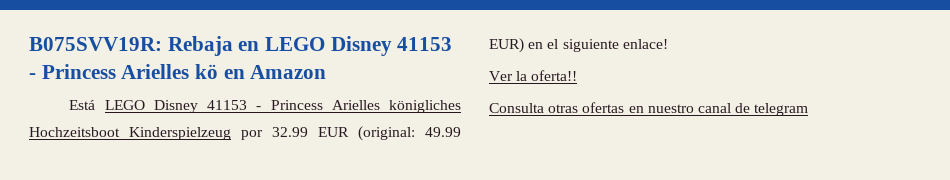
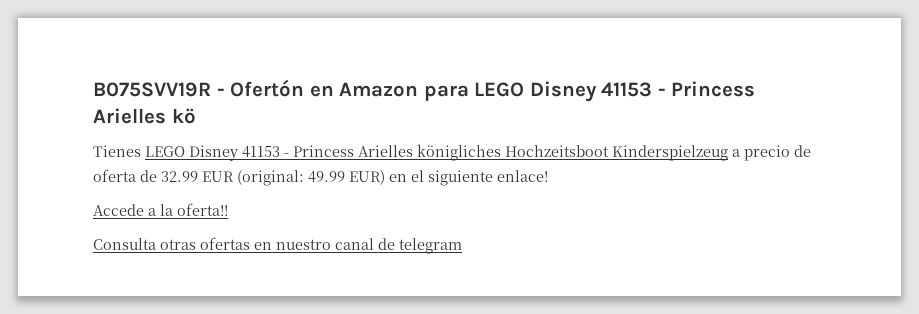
- B075SVV19R: Rebaja en LEGO Disney 41153 - Princess Arielles kö en Amazon
- Está LEGO Disney 41153 - Princess Arielles königliches Hochzeitsboot Kinderspielzeug por 32.99 EUR (original: 49.99 EUR) en el siguiente enlace!
+ B075SVV19R - Ofertón en Amazon para LEGO Disney 41153 - Princess Arielles kö
+ Tienes LEGO Disney 41153 - Princess Arielles königliches Hochzeitsboot Kinderspielzeug a precio de oferta de 32.99 EUR (original: 49.99 EUR) en el siguiente enlace!
- Ver la oferta!!
+ Accede a la oferta!!

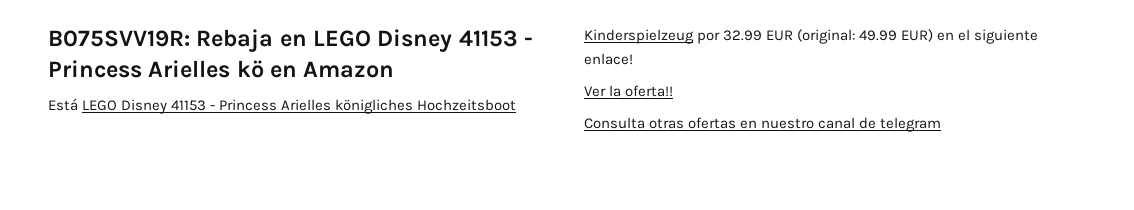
- B075SVV19R - Ofertón en Amazon para LEGO Disney 41153 - Princess Arielles kö
- Tienes LEGO Disney 41153 - Princess Arielles königliches Hochzeitsboot Kinderspielzeug a precio de oferta de 32.99 EUR (original: 49.99 EUR) en el siguiente enlace!
+ B075SVV19R: Rebaja en LEGO Disney 41153 - Princess Arielles kö en Amazon
+ Está LEGO Disney 41153 - Princess Arielles königliches Hochzeitsboot Kinderspielzeug por 32.99 EUR (original: 49.99 EUR) en el siguiente enlace!
- Accede a la oferta!!
+ Ver la oferta!!

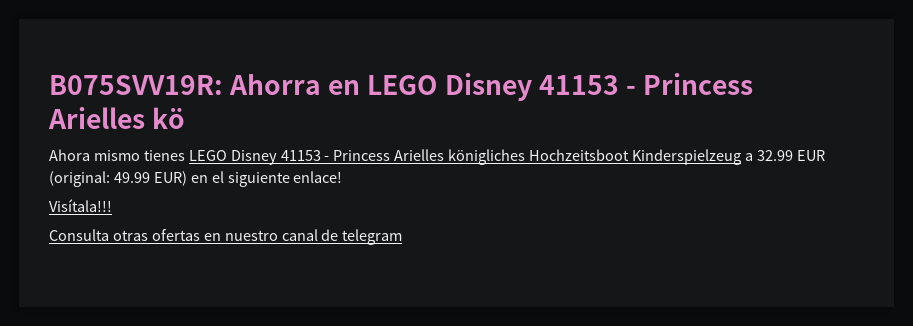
- B075SVV19R: Rebaja en LEGO Disney 41153 - Princess Arielles kö en Amazon
- Está LEGO Disney 41153 - Princess Arielles königliches Hochzeitsboot Kinderspielzeug por 32.99 EUR (original: 49.99 EUR) en el siguiente enlace!
+ B075SVV19R: Ahorra en LEGO Disney 41153 - Princess Arielles kö
+ Ahora mismo tienes LEGO Disney 41153 - Princess Arielles königliches Hochzeitsboot Kinderspielzeug a 32.99 EUR (original: 49.99 EUR) en el siguiente enlace!
- Ver la oferta!!
+ Visítala!!!

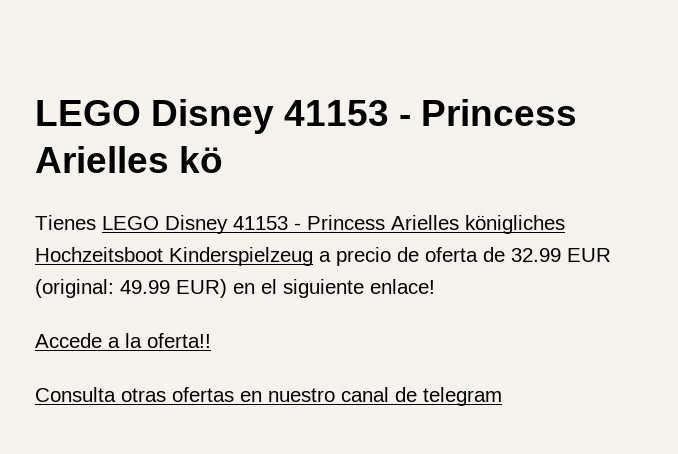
- B075SVV19R: Ahorra en LEGO Disney 41153 - Princess Arielles kö
+ LEGO Disney 41153 - Princess Arielles kö
- Ahora mismo tienes LEGO Disney 41153 - Princess Arielles königliches Hochzeitsboot Kinderspielzeug a 32.99 EUR (original: 49.99 EUR) en el siguiente enlace!
+ Tienes LEGO Disney 41153 - Princess Arielles königliches Hochzeitsboot Kinderspielzeug a precio de oferta de 32.99 EUR (original: 49.99 EUR) en el siguiente enlace!
- Visítala!!!
+ Accede a la oferta!!

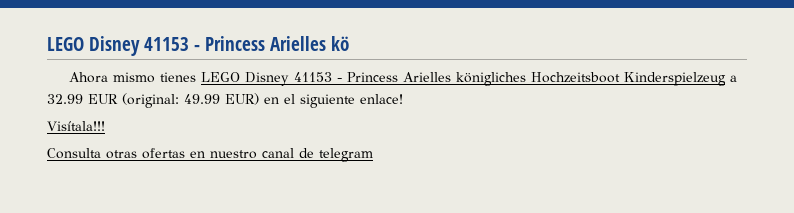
- Tienes LEGO Disney 41153 - Princess Arielles königliches Hochzeitsboot Kinderspielzeug a precio de oferta de 32.99 EUR (original: 49.99 EUR) en el siguiente enlace!
+ Ahora mismo tienes LEGO Disney 41153 - Princess Arielles königliches Hochzeitsboot Kinderspielzeug a 32.99 EUR (original: 49.99 EUR) en el siguiente enlace!
- Accede a la oferta!!
+ Visítala!!!

